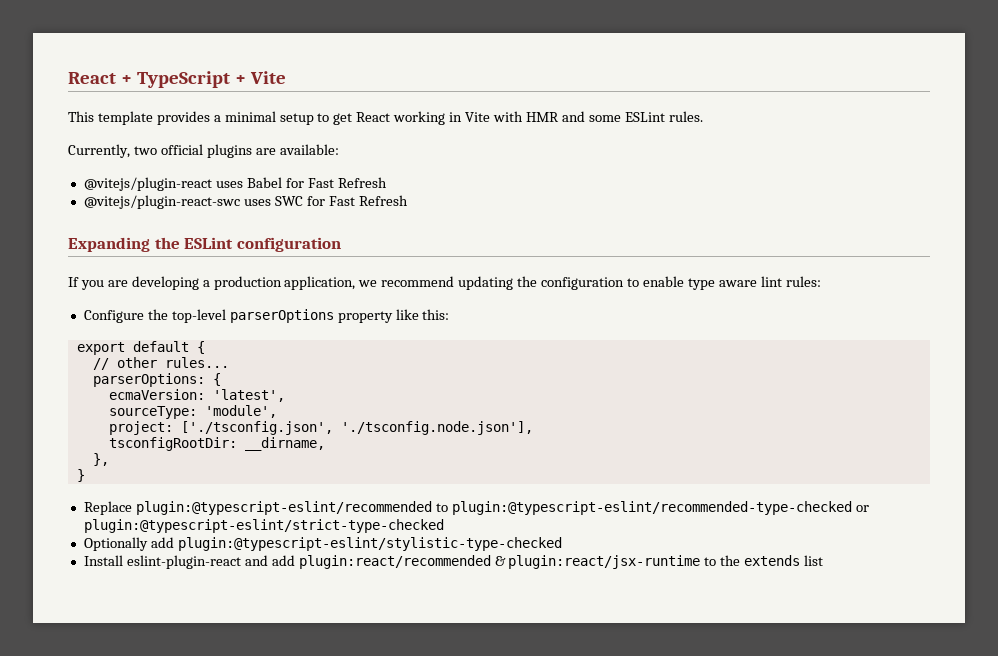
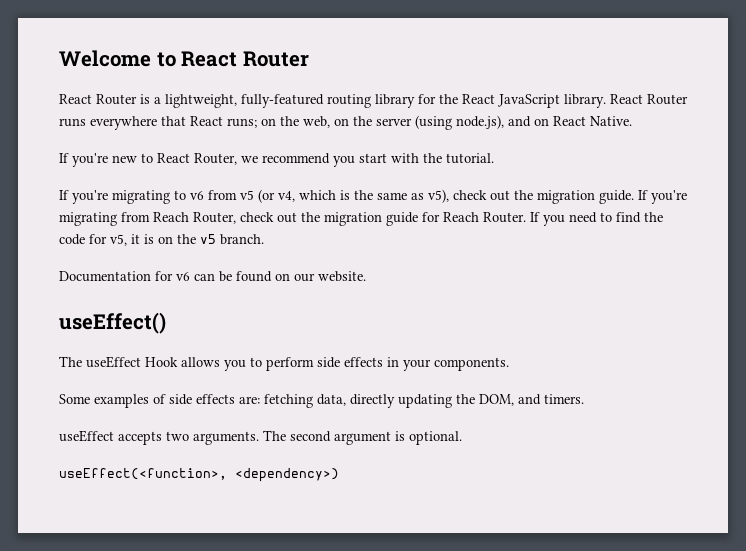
- React + TypeScript + Vite
- This template provides a minimal setup to get React working in Vite with HMR and some ESLint rules.
- Currently, two official plugins are available:
- @vitejs/plugin-react uses Babel for Fast Refresh
- @vitejs/plugin-react-swc uses SWC for Fast Refresh
- Expanding the ESLint configuration
- If you are developing a production application, we recommend updating the configuration to enable type aware lint rules:
- Configure the top-level parserOptions property like this:
- export default {
- // other rules...
- parserOptions: {
- ecmaVersion: 'latest',
- sourceType: 'module',
- project: ['./tsconfig.json', './tsconfig.node.json'],
- tsconfigRootDir: __dirname,
- },
- }
- Replace plugin:@typescript-eslint/recommended to plugin:@typescript-eslint/recommended-type-checked or plugin:@typescript-eslint/strict-type-checked
- Optionally add plugin:@typescript-eslint/stylistic-type-checked
- Install eslint-plugin-react and add plugin:react/recommended & plugin:react/jsx-runtime to the extends list
+ Welcome to React Router
+ React Router is a lightweight, fully-featured routing library for the React JavaScript library. React Router runs everywhere that React runs; on the web, on the server (using node.js), and on React Native.
+ If you're new to React Router, we recommend you start with the tutorial.
+ If you're migrating to v6 from v5 (or v4, which is the same as v5), check out the migration guide. If you're migrating from Reach Router, check out the migration guide for Reach Router. If you need to find the code for v5, it is on the v5 branch.
+ Documentation for v6 can be found on our website.
+ useEffect()
+ The useEffect Hook allows you to perform side effects in your components.
+ Some examples of side effects are: fetching data, directly updating the DOM, and timers.
+ useEffect accepts two arguments. The second argument is optional.
+ useEffect(<function>, <dependency>)

